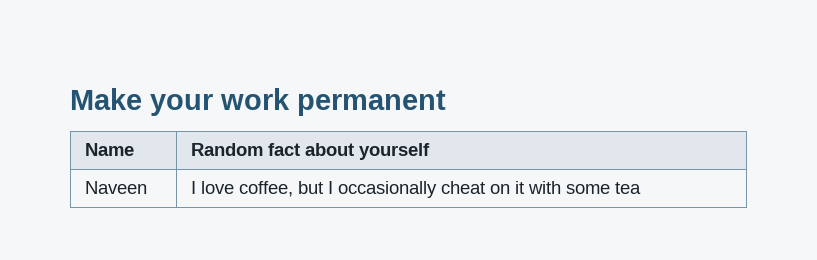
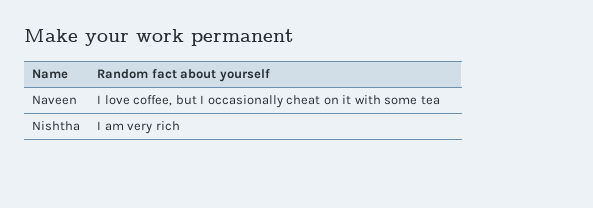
+ Nishtha | I am very rich

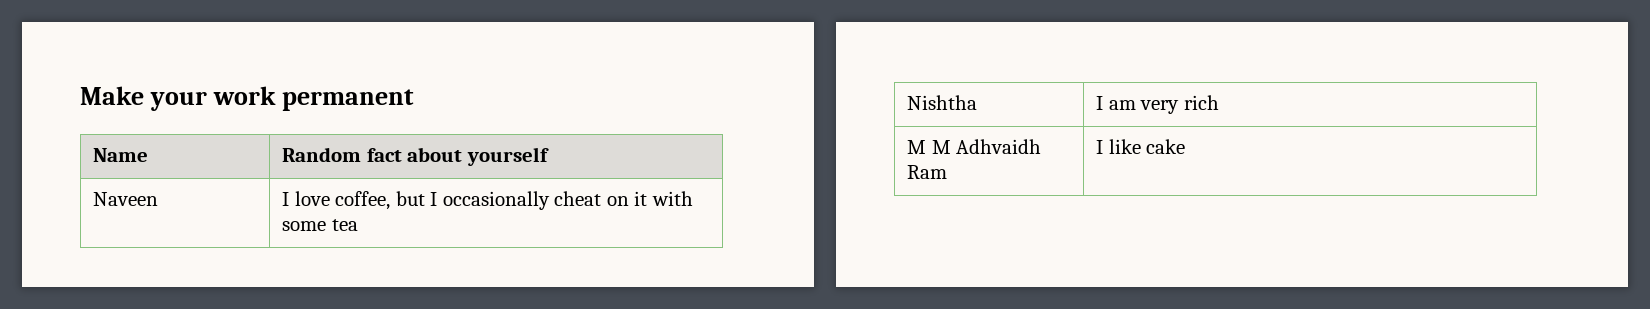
+ M M Adhvaidh Ram | I like cake

